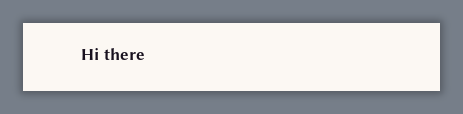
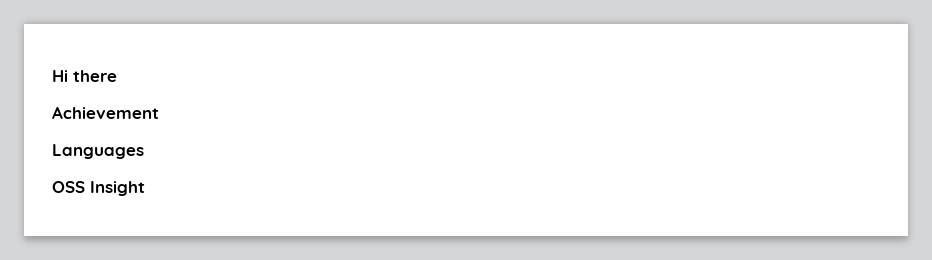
+ Achievement
+ Languages
+ OSS Insight

